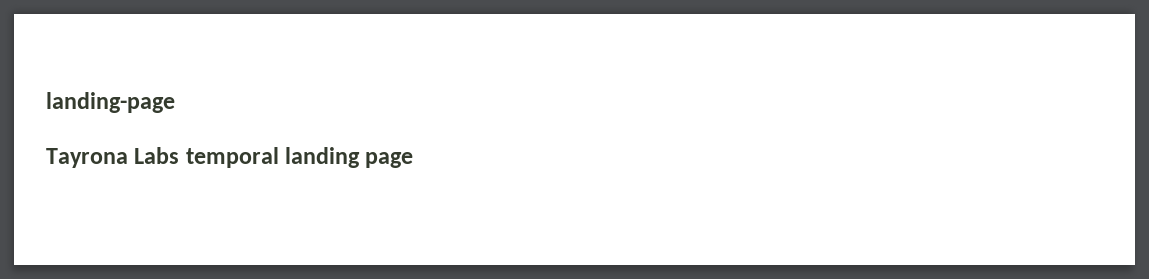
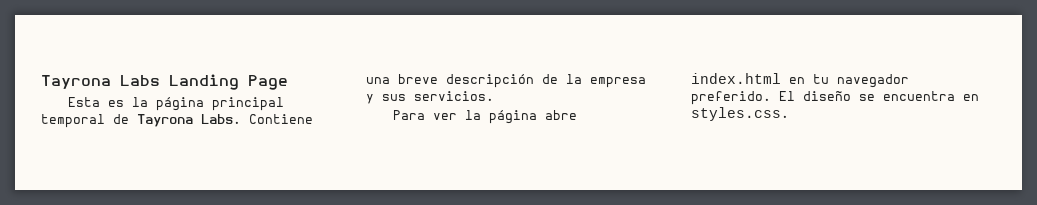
- landing-page
- Tayrona Labs temporal landing page
+ Tayrona Labs Landing Page
+ Esta es la página principal temporal de Tayrona Labs. Contiene una breve descripción de la empresa y sus servicios.
+ Para ver la página abre index.html en tu navegador preferido. El diseño se encuentra en styles.css.

